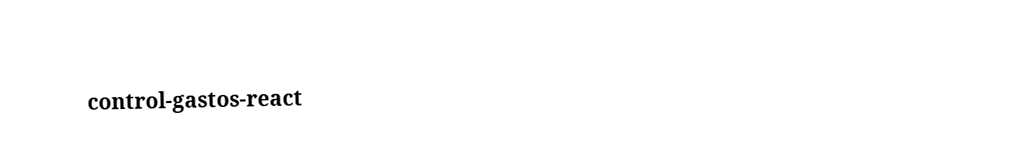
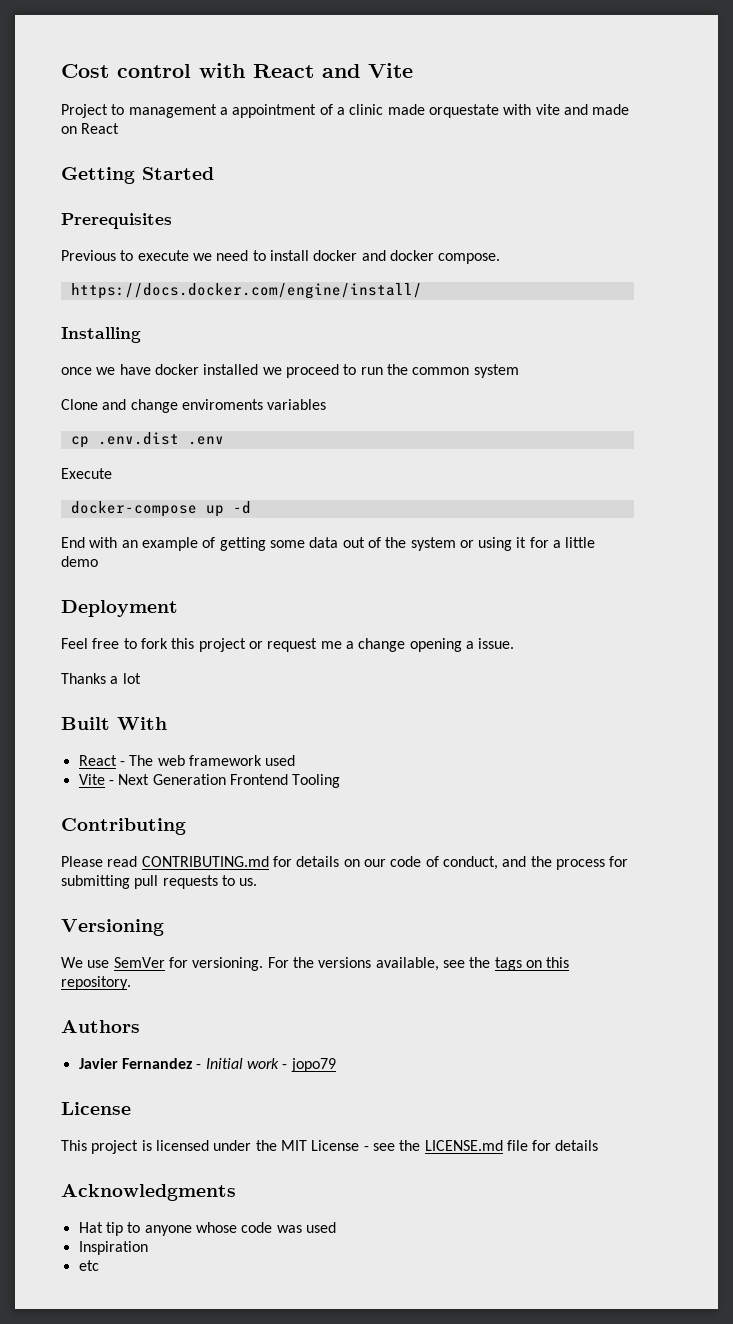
- control-gastos-react
+ Cost control with React and Vite
+ Project to management a appointment of a clinic made orquestate with vite and made on React
+ Getting Started
+ Prerequisites
+ Previous to execute we need to install docker and docker compose.
+ https://docs.docker.com/engine/install/
+ Installing
+ once we have docker installed we proceed to run the common system
+ Clone and change enviroments variables
+ cp .env.dist .env
+ Execute
+ docker-compose up -d
+ End with an example of getting some data out of the system or using it for a little demo
+ Deployment
+ Feel free to fork this project or request me a change opening a issue.
+ Thanks a lot
+ Built With
+ React - The web framework used
+ Vite - Next Generation Frontend Tooling
+ Contributing
+ Please read CONTRIBUTING.md for details on our code of conduct, and the process for submitting pull requests to us.
+ Versioning
+ We use SemVer for versioning. For the versions available, see the tags on this repository.
+ Authors
+ Javier Fernandez - Initial work - jopo79
+ License
+ This project is licensed under the MIT License - see the LICENSE.md file for details
+ Acknowledgments
+ Hat tip to anyone whose code was used
+ Inspiration
+ etc

